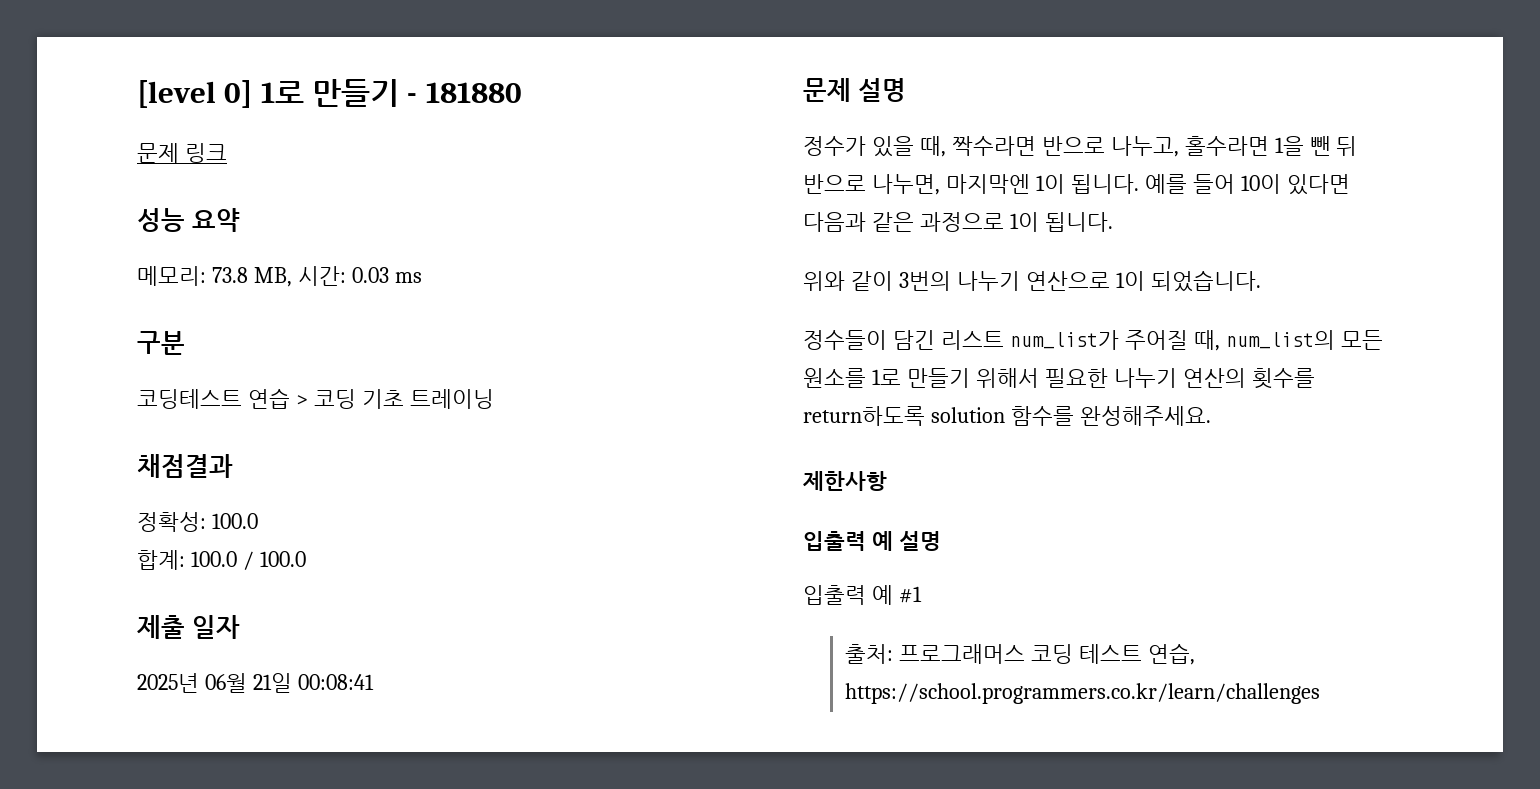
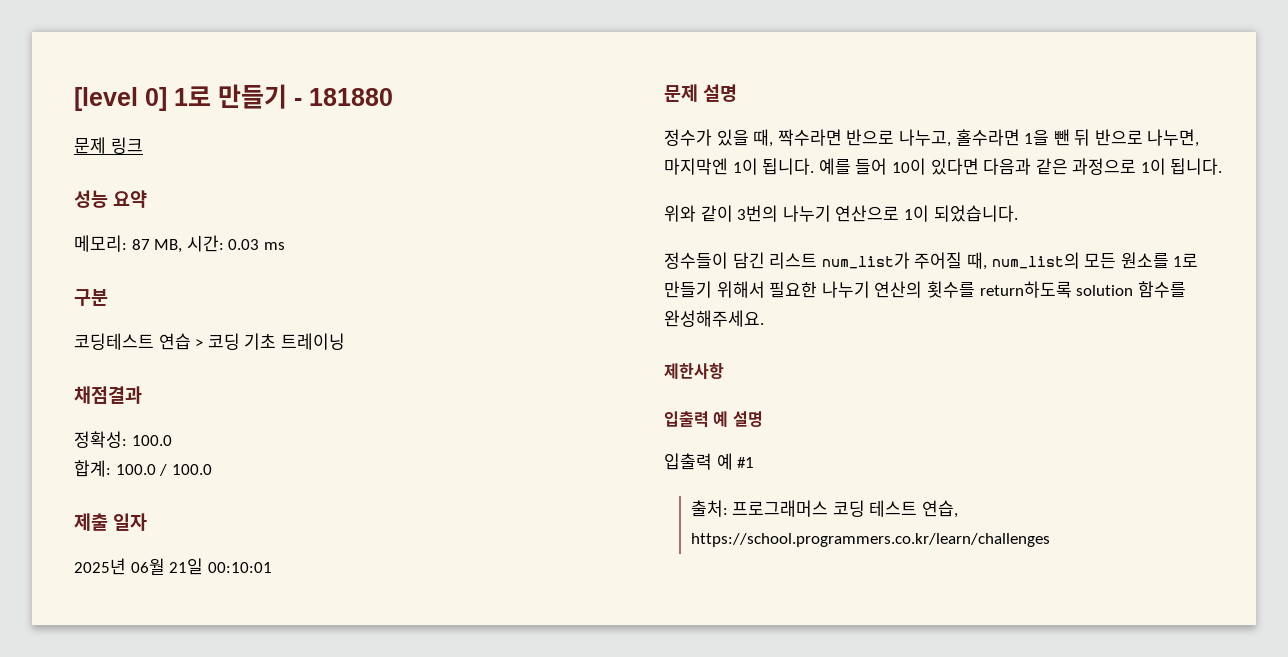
- 메모리: 73.8 MB, 시간: 0.03 ms
+ 메모리: 87 MB, 시간: 0.03 ms
- 2025년 06월 21일 00:08:41
+ 2025년 06월 21일 00:10:01

